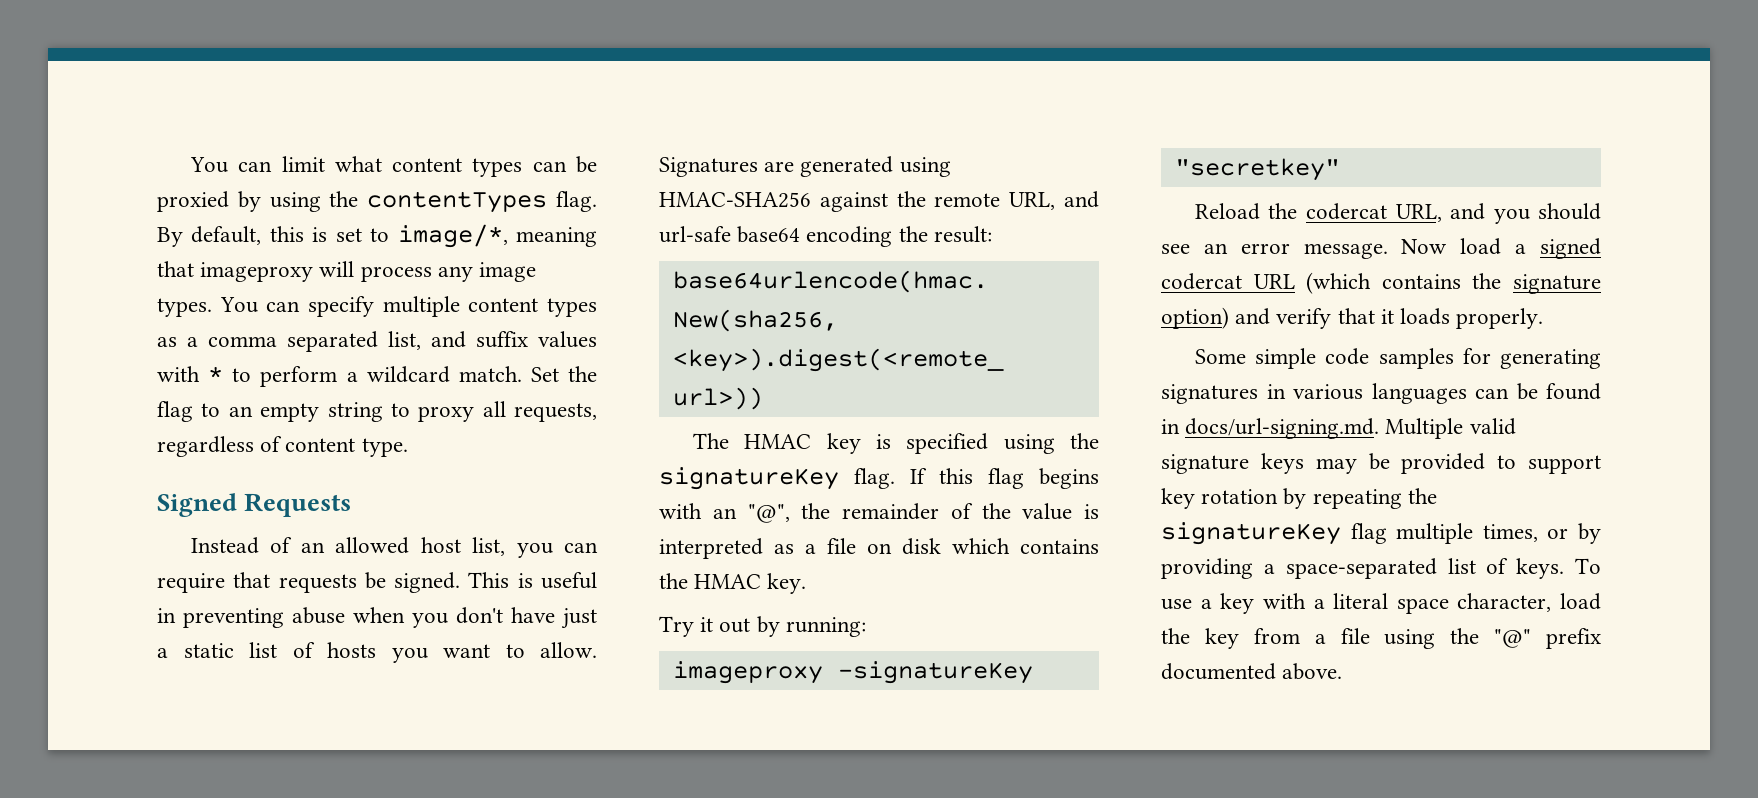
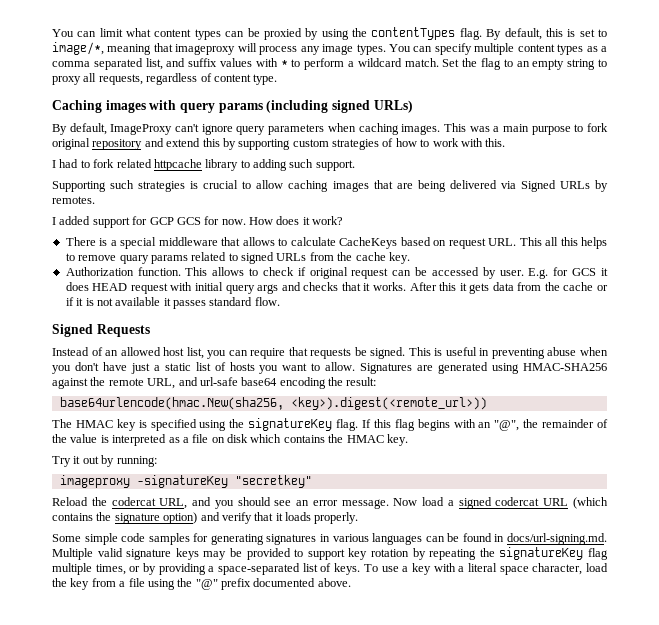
+ Caching images with query params (including signed URLs)
+ By default, ImageProxy can't ignore query parameters when caching images. This was a main purpose to fork original repository and extend this by supporting custom strategies of how to work with this.
+ I had to fork related httpcache library to adding such support.
+ Supporting such strategies is crucial to allow caching images that are being delivered via Signed URLs by remotes.
+ I added support for GCP GCS for now. How does it work?
+ There is a special middleware that allows to calculate CacheKeys based on request URL. This all this helps to remove quary params related to signed URLs from the cache key.
+ Authorization function. This allows to check if original request can be accessed by user. E.g. for GCS it does HEAD request with initial query args and checks that it works. After this it gets data from the cache or if it is not available it passes standard flow.

